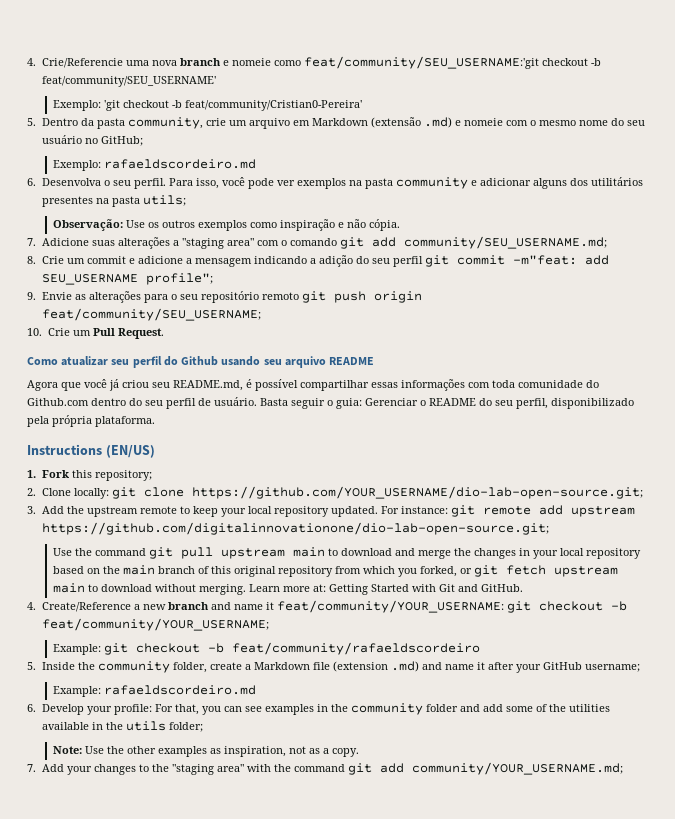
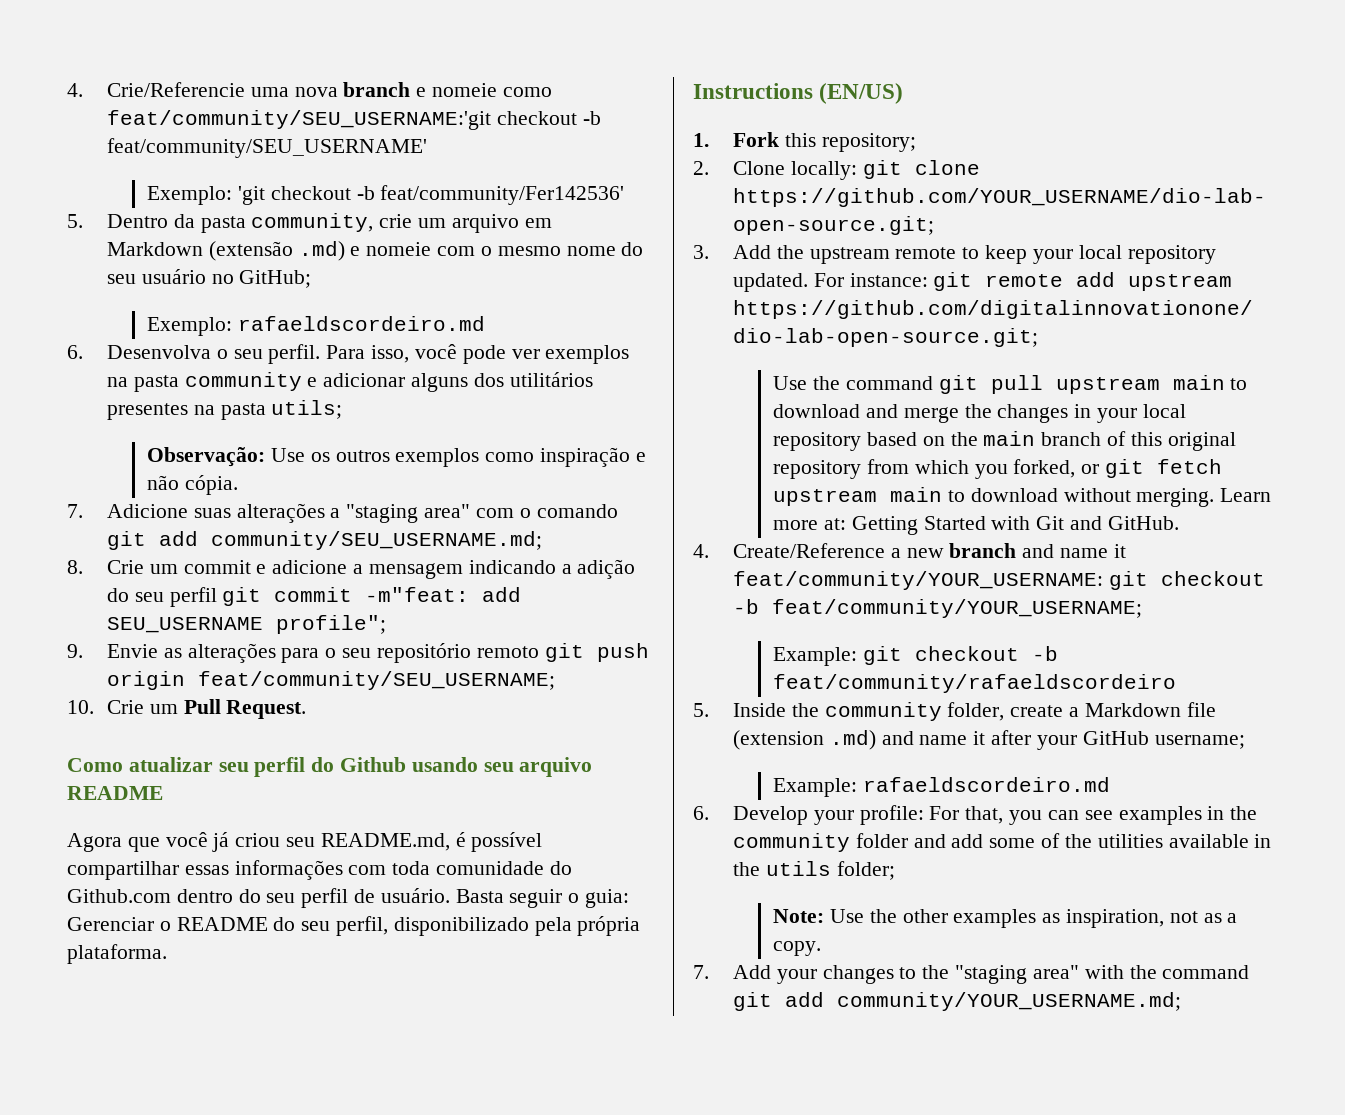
- Exemplo: 'git checkout -b feat/community/Cristian0-Pereira'
+ Exemplo: 'git checkout -b feat/community/Fer142536'

